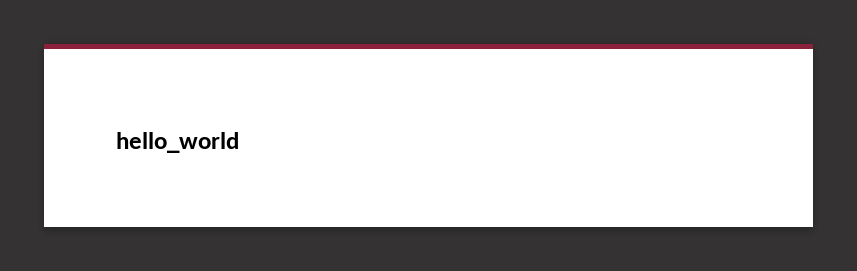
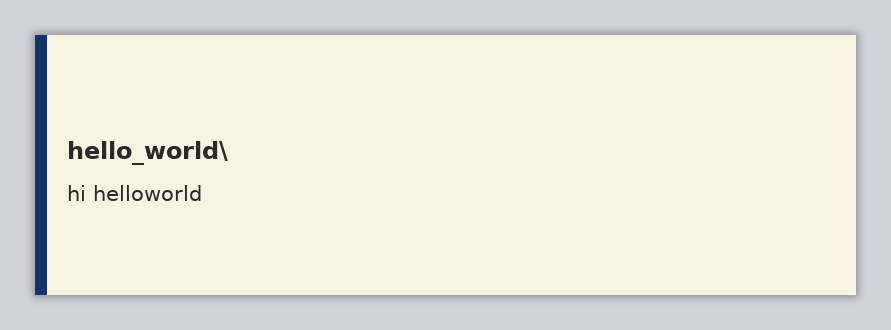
- hello_world
+ hello_world\
+ hi helloworld

